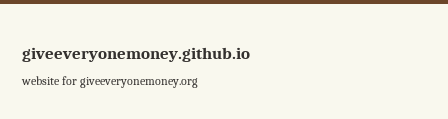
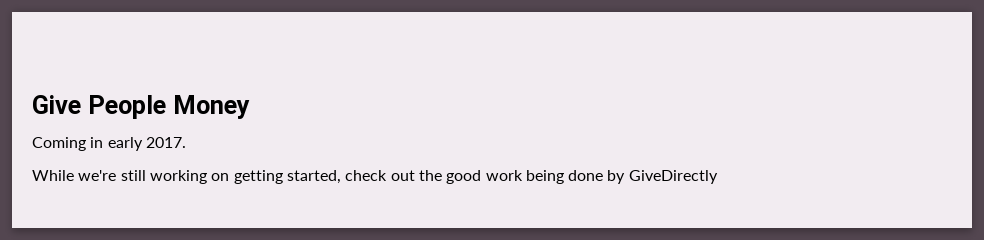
- giveeveryonemoney.github.io
- website for giveeveryonemoney.org
+ Give People Money
+ Coming in early 2017.
+ While we're still working on getting started, check out the good work being done by GiveDirectly

